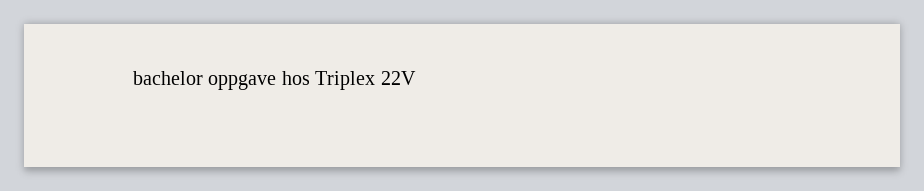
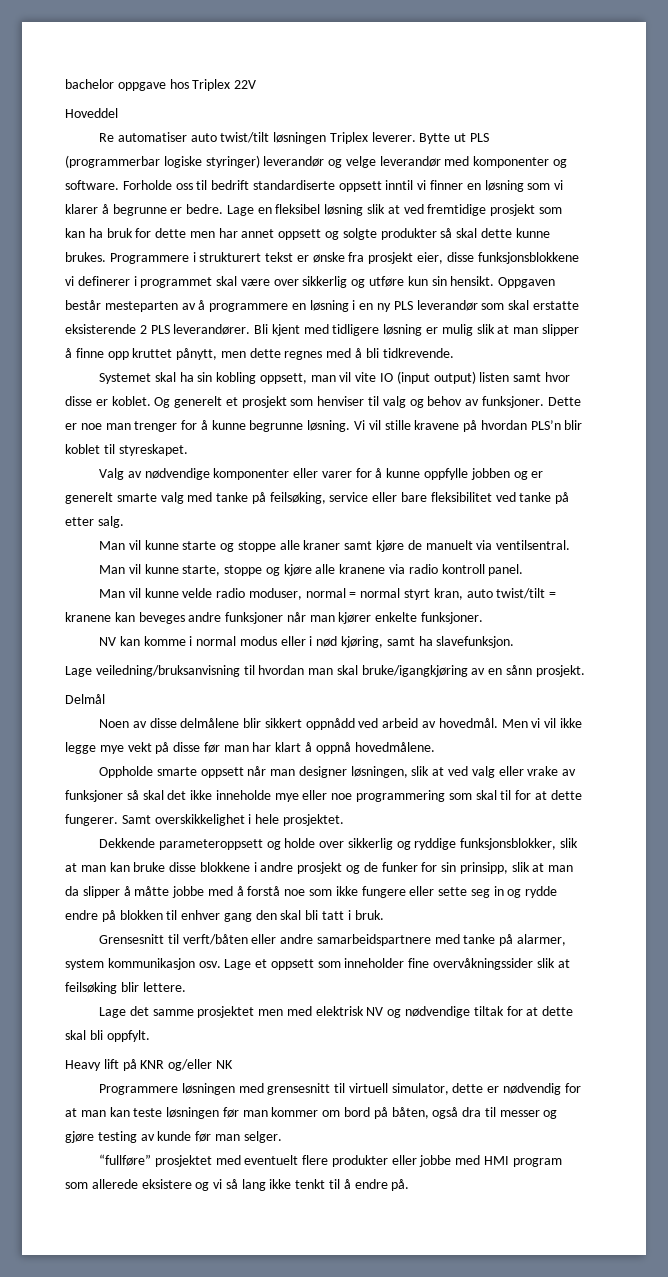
+ Hoveddel
+ Re automatiser auto twist/tilt løsningen Triplex leverer. Bytte ut PLS (programmerbar logiske styringer) leverandør og velge leverandør med komponenter og software. Forholde oss til bedrift standardiserte oppsett inntil vi finner en løsning som vi klarer å begrunne er bedre. Lage en fleksibel løsning slik at ved fremtidige prosjekt som kan ha bruk for dette men har annet oppsett og solgte produkter så skal dette kunne brukes. Programmere i strukturert tekst er ønske fra prosjekt eier, disse funksjonsblokkene vi definerer i programmet skal være over sikkerlig og utføre kun sin hensikt. Oppgaven består mesteparten av å programmere en løsning i en ny PLS leverandør som skal erstatte eksisterende 2 PLS leverandører. Bli kjent med tidligere løsning er mulig slik at man slipper å finne opp kruttet pånytt, men dette regnes med å bli tidkrevende.
+ Systemet skal ha sin kobling oppsett, man vil vite IO (input output) listen samt hvor disse er koblet. Og generelt et prosjekt som henviser til valg og behov av funksjoner. Dette er noe man trenger for å kunne begrunne løsning. Vi vil stille kravene på hvordan PLS’n blir koblet til styreskapet.
+ Valg av nødvendige komponenter eller varer for å kunne oppfylle jobben og er generelt smarte valg med tanke på feilsøking, service eller bare fleksibilitet ved tanke på etter salg.
+ Man vil kunne starte og stoppe alle kraner samt kjøre de manuelt via ventilsentral.
+ Man vil kunne starte, stoppe og kjøre alle kranene via radio kontroll panel.
+ Man vil kunne velde radio moduser, normal = normal styrt kran, auto twist/tilt = kranene kan beveges andre funksjoner når man kjører enkelte funksjoner.
+ NV kan komme i normal modus eller i nød kjøring, samt ha slavefunksjon.
+ Lage veiledning/bruksanvisning til hvordan man skal bruke/igangkjøring av en sånn prosjekt.
+ Delmål
+ Noen av disse delmålene blir sikkert oppnådd ved arbeid av hovedmål. Men vi vil ikke legge mye vekt på disse før man har klart å oppnå hovedmålene.
+ Oppholde smarte oppsett når man designer løsningen, slik at ved valg eller vrake av funksjoner så skal det ikke inneholde mye eller noe programmering som skal til for at dette fungerer. Samt overskikkelighet i hele prosjektet.
+ Dekkende parameteroppsett og holde over sikkerlig og ryddige funksjonsblokker, slik at man kan bruke disse blokkene i andre prosjekt og de funker for sin prinsipp, slik at man da slipper å måtte jobbe med å forstå noe som ikke fungere eller sette seg in og rydde endre på blokken til enhver gang den skal bli tatt i bruk.
+ Grensesnitt til verft/båten eller andre samarbeidspartnere med tanke på alarmer, system kommunikasjon osv. Lage et oppsett som inneholder fine overvåkningssider slik at feilsøking blir lettere.
+ Lage det samme prosjektet men med elektrisk NV og nødvendige tiltak for at dette skal bli oppfylt.
+ Heavy lift på KNR og/eller NK
+ Programmere løsningen med grensesnitt til virtuell simulator, dette er nødvendig for at man kan teste løsningen før man kommer om bord på båten, også dra til messer og gjøre testing av kunde før man selger.
+ “fullføre” prosjektet med eventuelt flere produkter eller jobbe med HMI program som allerede eksistere og vi så lang ikke tenkt til å endre på.

